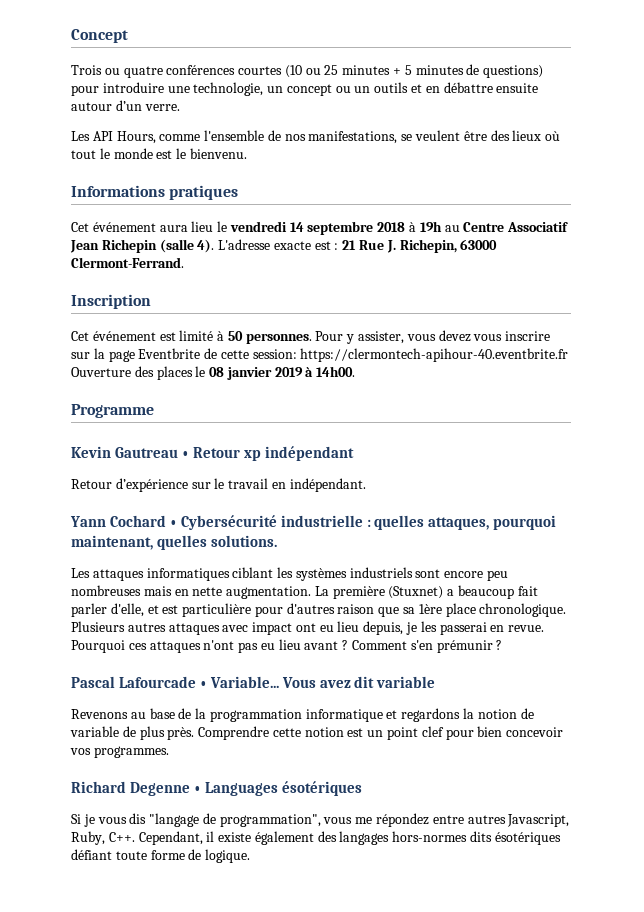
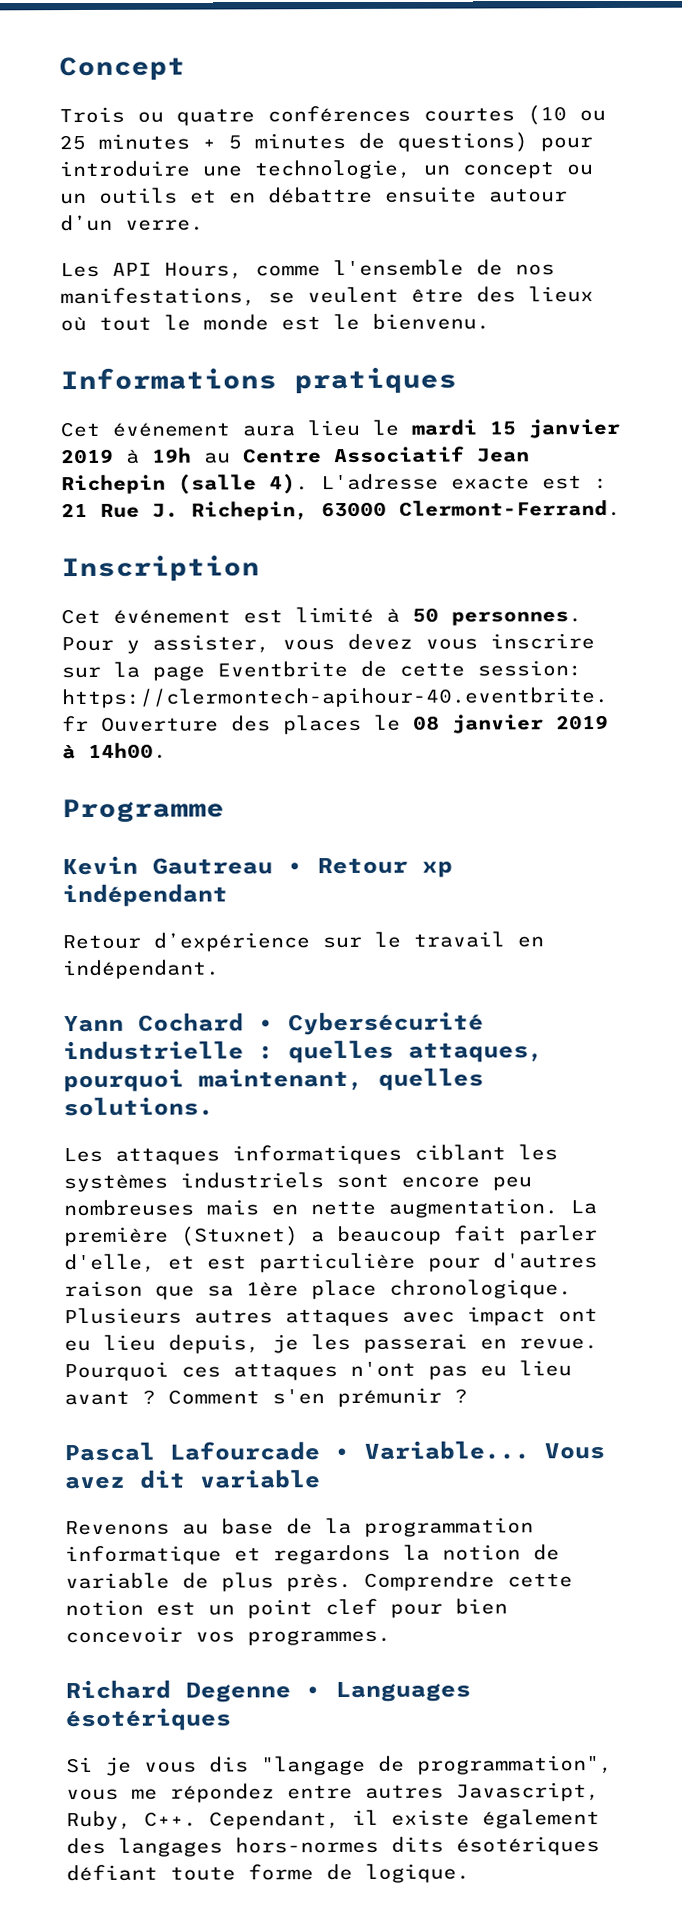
- Cet événement aura lieu le vendredi 14 septembre 2018 à 19h au Centre Associatif Jean Richepin (salle 4).
+ Cet événement aura lieu le mardi 15 janvier 2019 à 19h au Centre Associatif Jean Richepin (salle 4).

